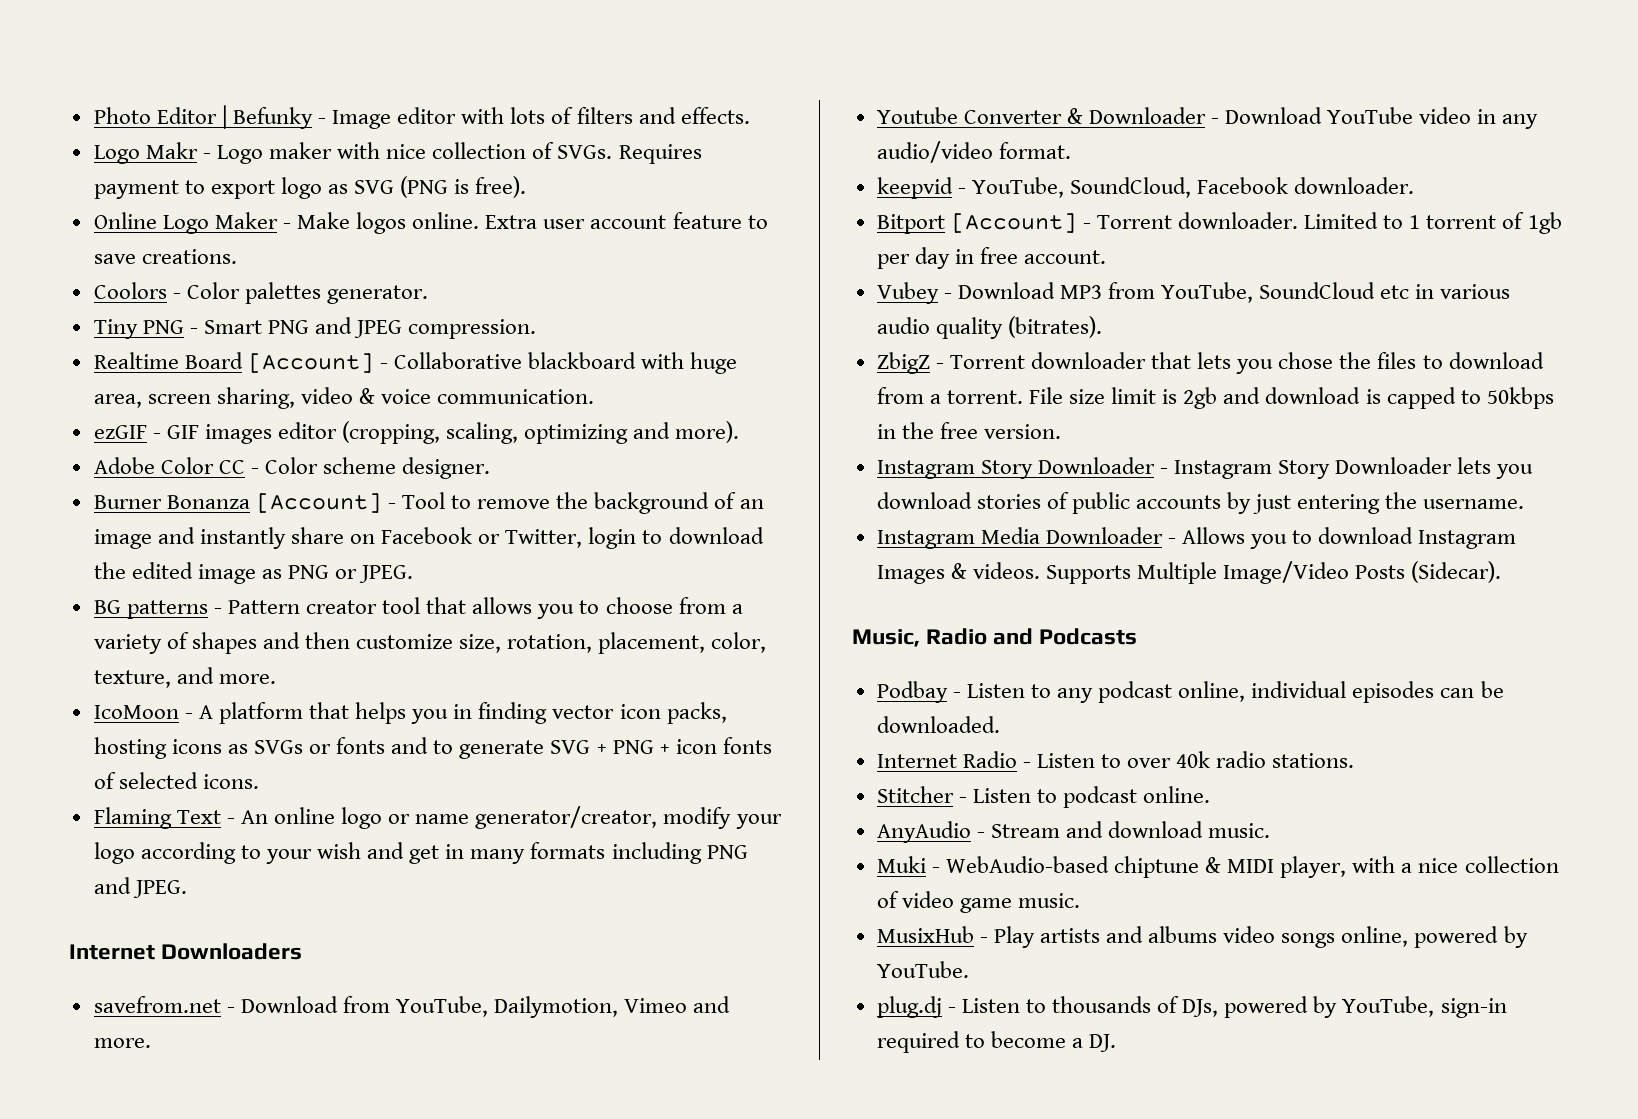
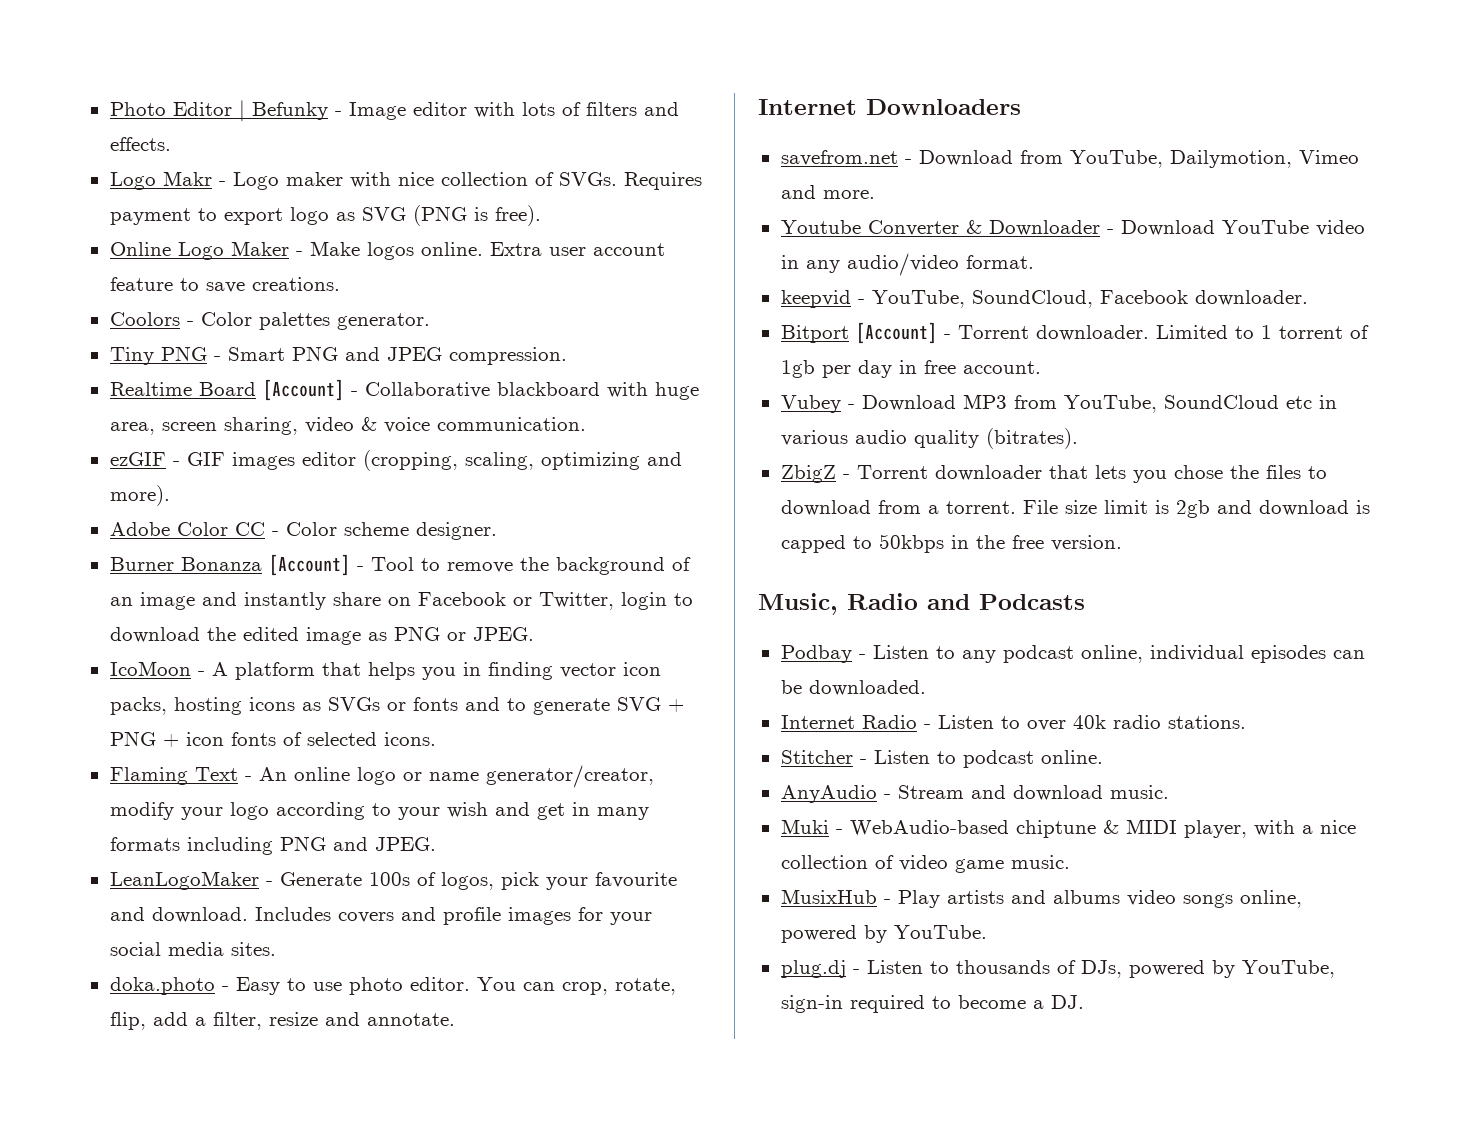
- BG patterns - Pattern creator tool that allows you to choose from a variety of shapes and then customize size, rotation, placement, color, texture, and more.
+ LeanLogoMaker - Generate 100s of logos, pick your favourite and download. Includes covers and profile images for your social media sites.
+ doka.photo - Easy to use photo editor. You can crop, rotate, flip, add a filter, resize and annotate.
- Instagram Story Downloader - Instagram Story Downloader lets you download stories of public accounts by just entering the username.
- Instagram Media Downloader - Allows you to download Instagram Images & videos. Supports Multiple Image/Video Posts (Sidecar).

